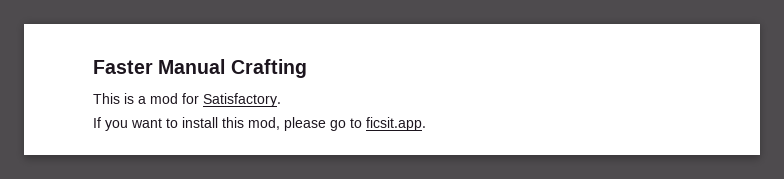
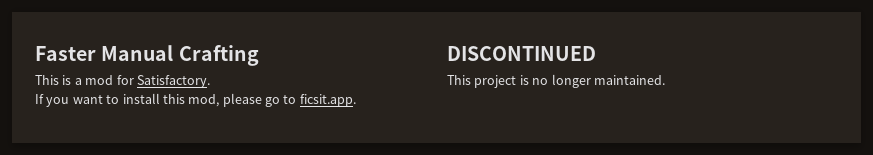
+ DISCONTINUED
+ This project is no longer maintained.

